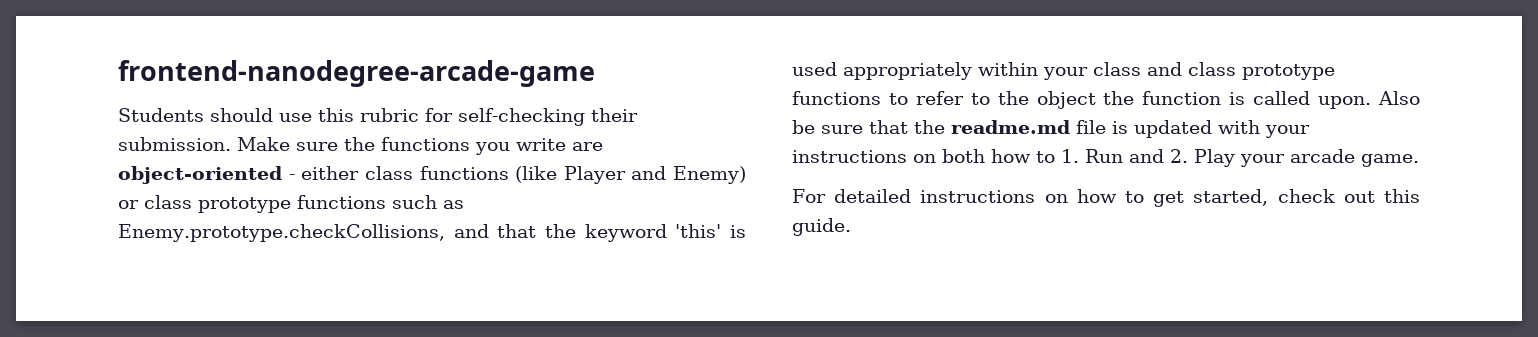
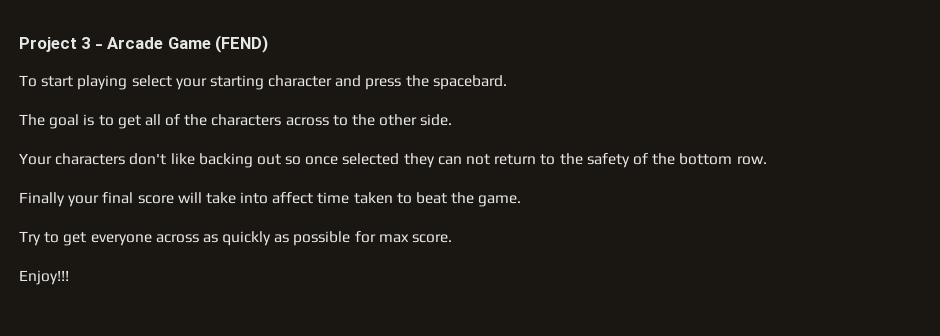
- frontend-nanodegree-arcade-game
- Students should use this rubric for self-checking their submission. Make sure the functions you write are object-oriented - either class functions (like Player and Enemy) or class prototype functions such as Enemy.prototype.checkCollisions, and that the keyword 'this' is used appropriately within your class and class prototype functions to refer to the object the function is called upon. Also be sure that the readme.md file is updated with your instructions on both how to 1. Run and 2. Play your arcade game.
- For detailed instructions on how to get started, check out this guide.
+ Project 3 - Arcade Game (FEND)
+ To start playing select your starting character and press the spacebard.
+ The goal is to get all of the characters across to the other side.
+ Your characters don't like backing out so once selected they can not return to the safety of the bottom row.
+ Finally your final score will take into affect time taken to beat the game.
+ Try to get everyone across as quickly as possible for max score.
+ Enjoy!!!

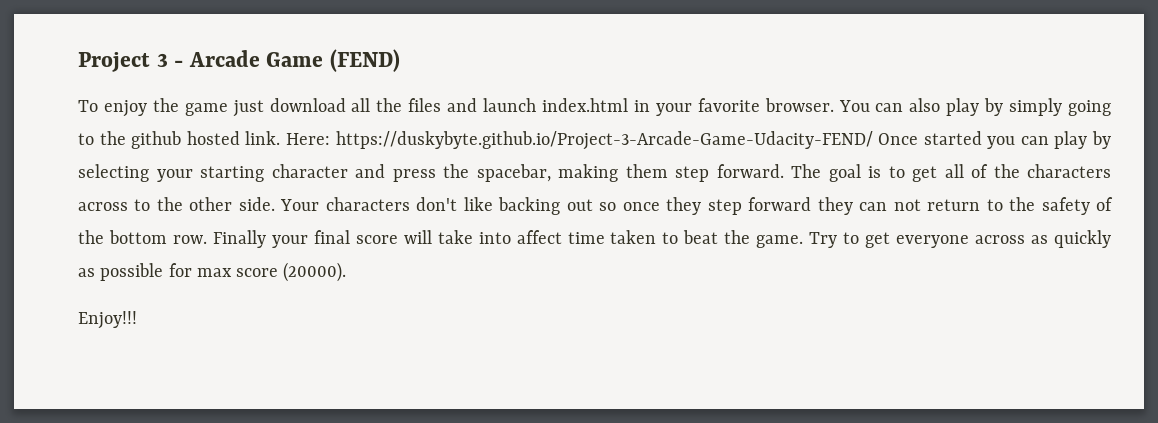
- To start playing select your starting character and press the spacebard.
- The goal is to get all of the characters across to the other side.
- Your characters don't like backing out so once selected they can not return to the safety of the bottom row.
- Finally your final score will take into affect time taken to beat the game.
- Try to get everyone across as quickly as possible for max score.
+ To enjoy the game just download all the files and launch index.html in your favorite browser. You can also play by simply going to the github hosted link. Here: https://duskybyte.github.io/Project-3-Arcade-Game-Udacity-FEND/ Once started you can play by selecting your starting character and press the spacebar, making them step forward. The goal is to get all of the characters across to the other side. Your characters don't like backing out so once they step forward they can not return to the safety of the bottom row. Finally your final score will take into affect time taken to beat the game. Try to get everyone across as quickly as possible for max score (20000).

